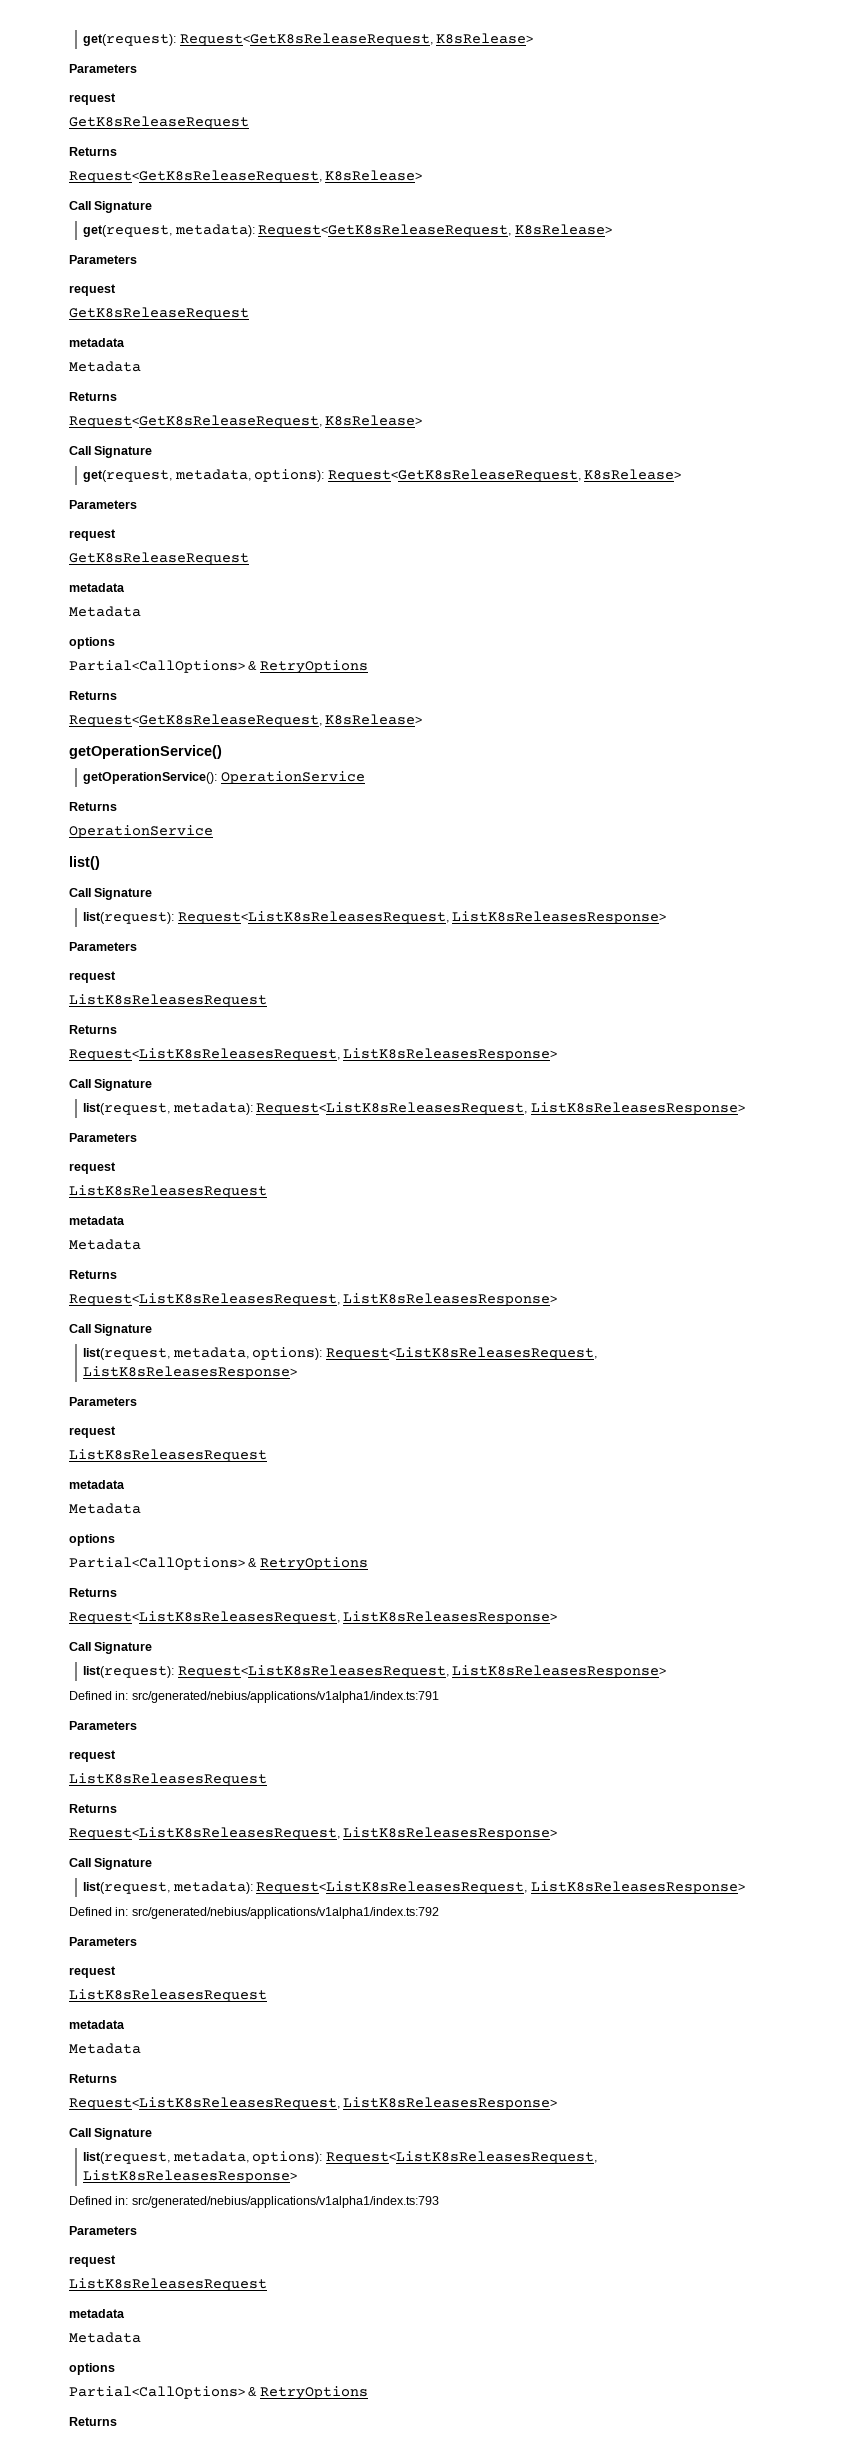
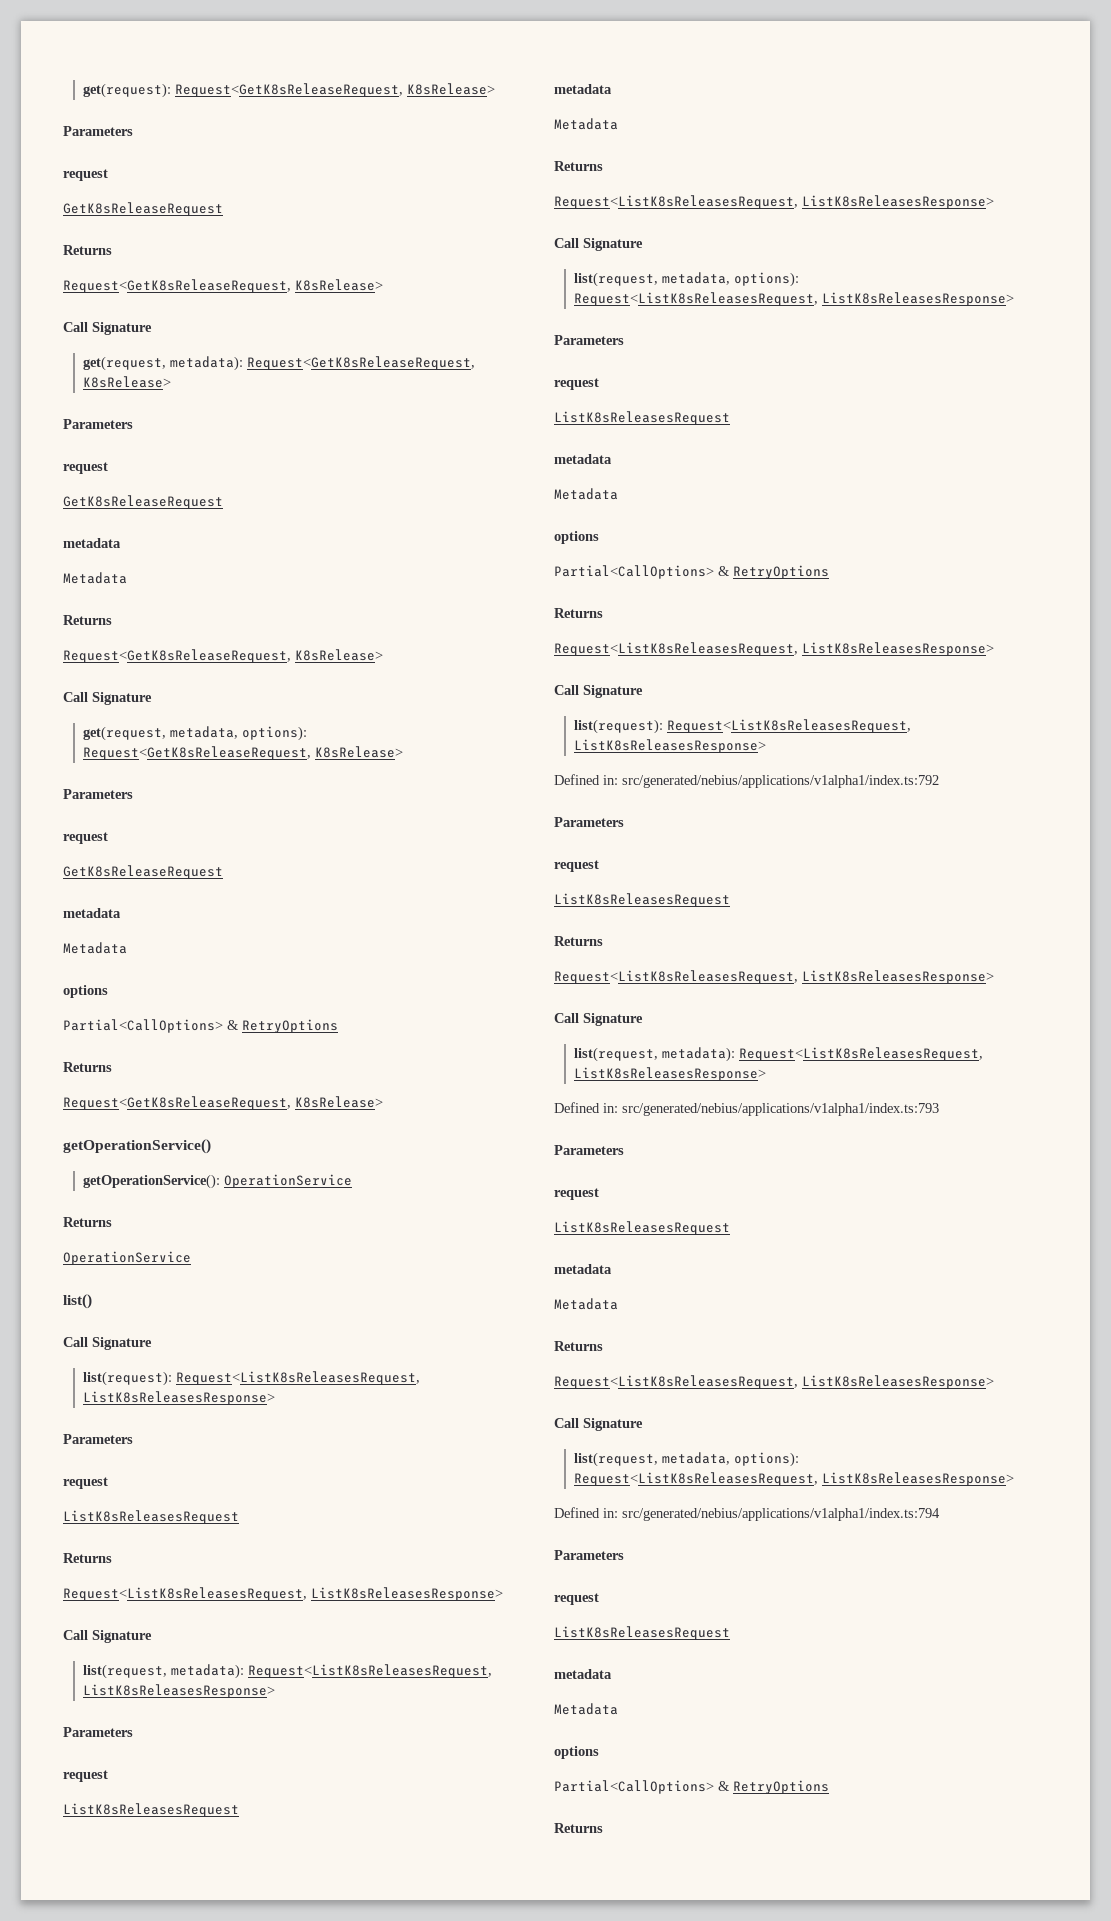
- Defined in: src/generated/nebius/applications/v1alpha1/index.ts:791
+ Defined in: src/generated/nebius/applications/v1alpha1/index.ts:792
- Defined in: src/generated/nebius/applications/v1alpha1/index.ts:792
+ Defined in: src/generated/nebius/applications/v1alpha1/index.ts:793
- Defined in: src/generated/nebius/applications/v1alpha1/index.ts:793
+ Defined in: src/generated/nebius/applications/v1alpha1/index.ts:794

